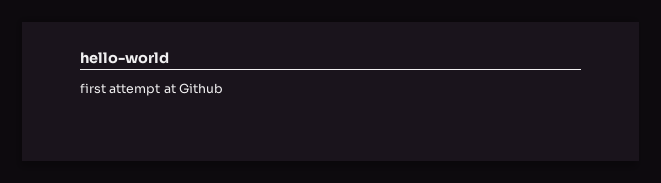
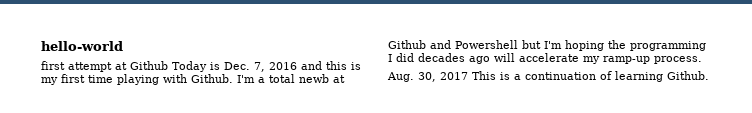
- first attempt at Github
+ first attempt at Github Today is Dec. 7, 2016 and this is my first time playing with Github. I'm a total newb at Github and Powershell but I'm hoping the programming I did decades ago will accelerate my ramp-up process.
+ Aug. 30, 2017 This is a continuation of learning Github.

